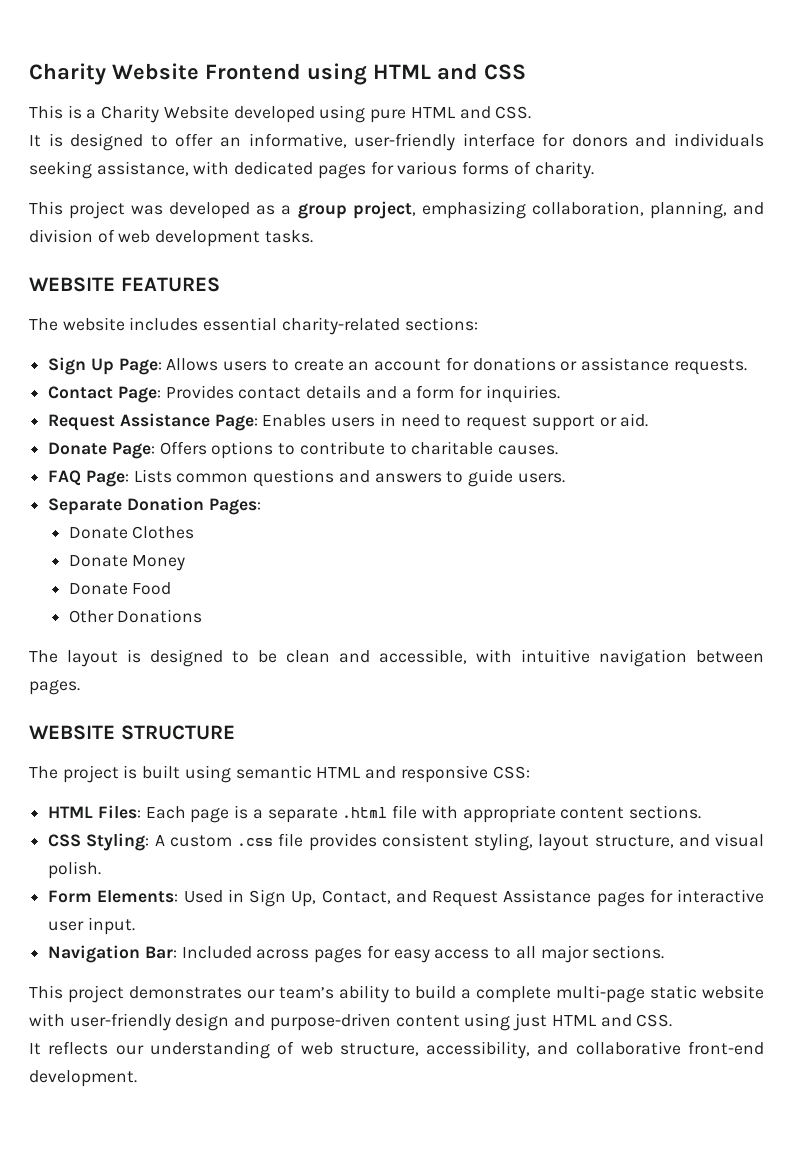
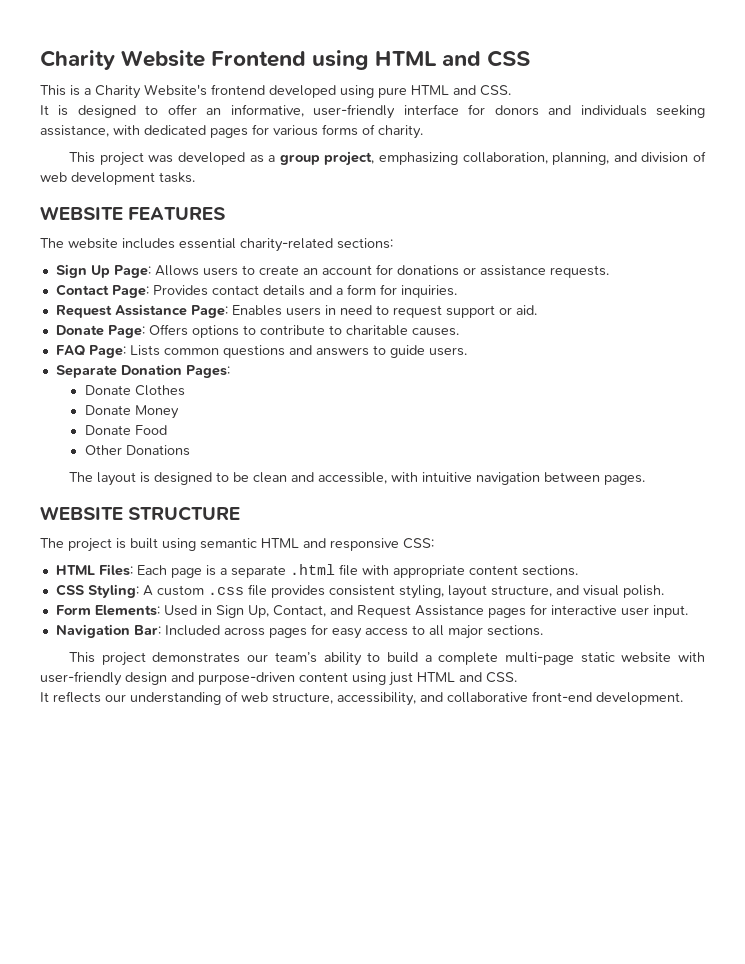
- This is a Charity Website developed using pure HTML and CSS.
+ This is a Charity Website's frontend developed using pure HTML and CSS.

